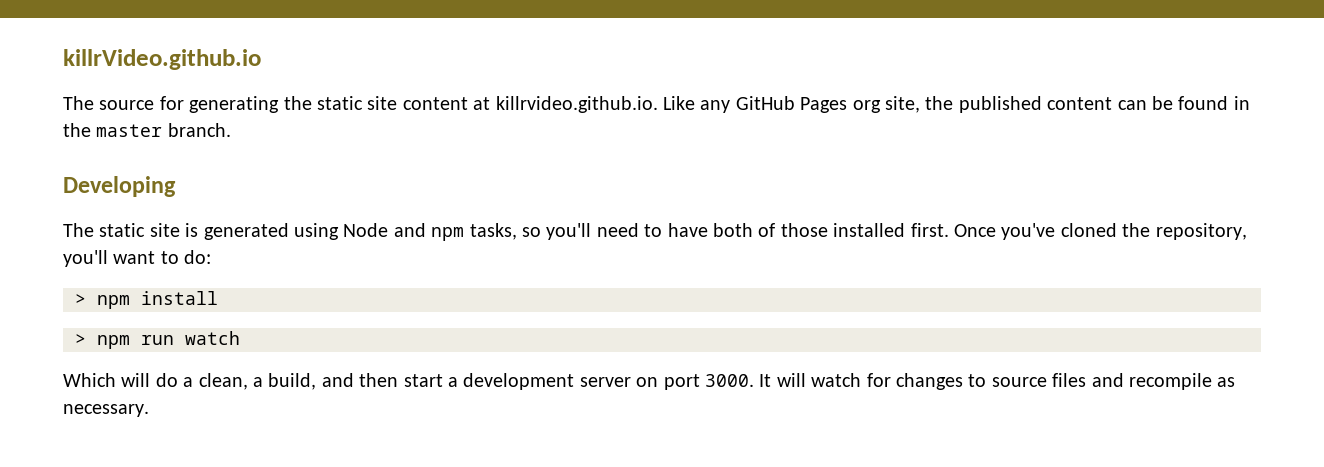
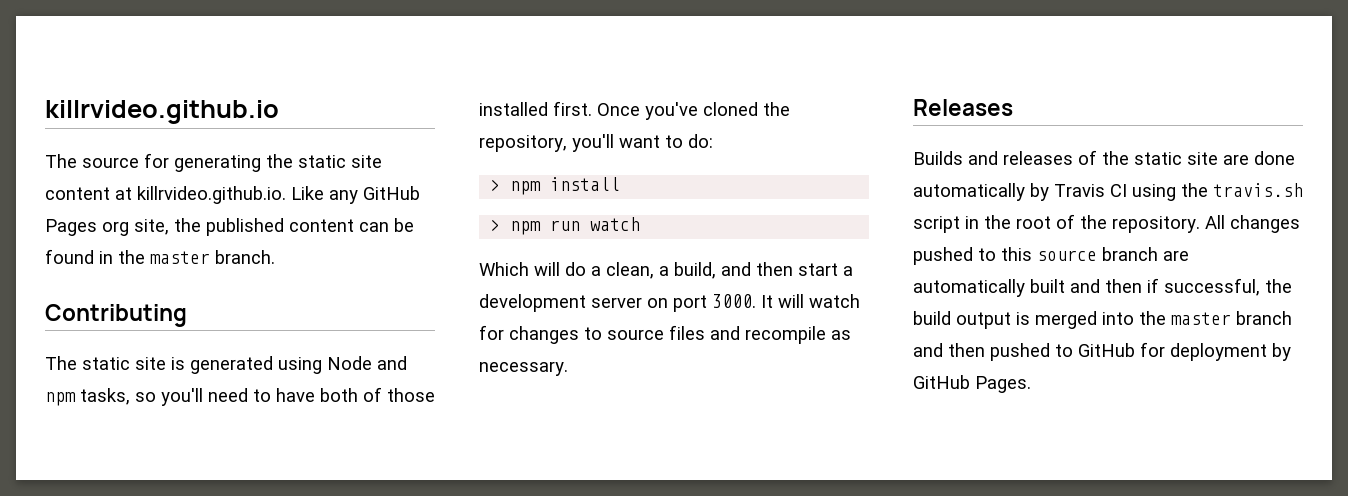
- killrVideo.github.io
+ killrvideo.github.io
- Developing
+ Contributing
+ Releases
+ Builds and releases of the static site are done automatically by Travis CI using the travis.sh script in the root of the repository. All changes pushed to this source branch are automatically built and then if successful, the build output is merged into the master branch and then pushed to GitHub for deployment by GitHub Pages.

